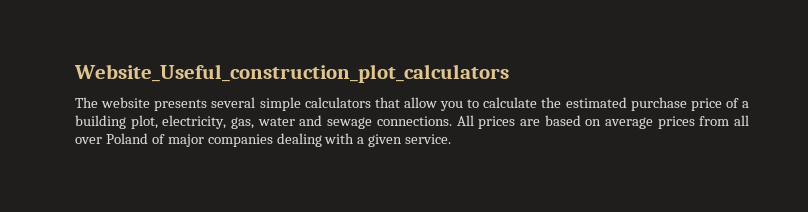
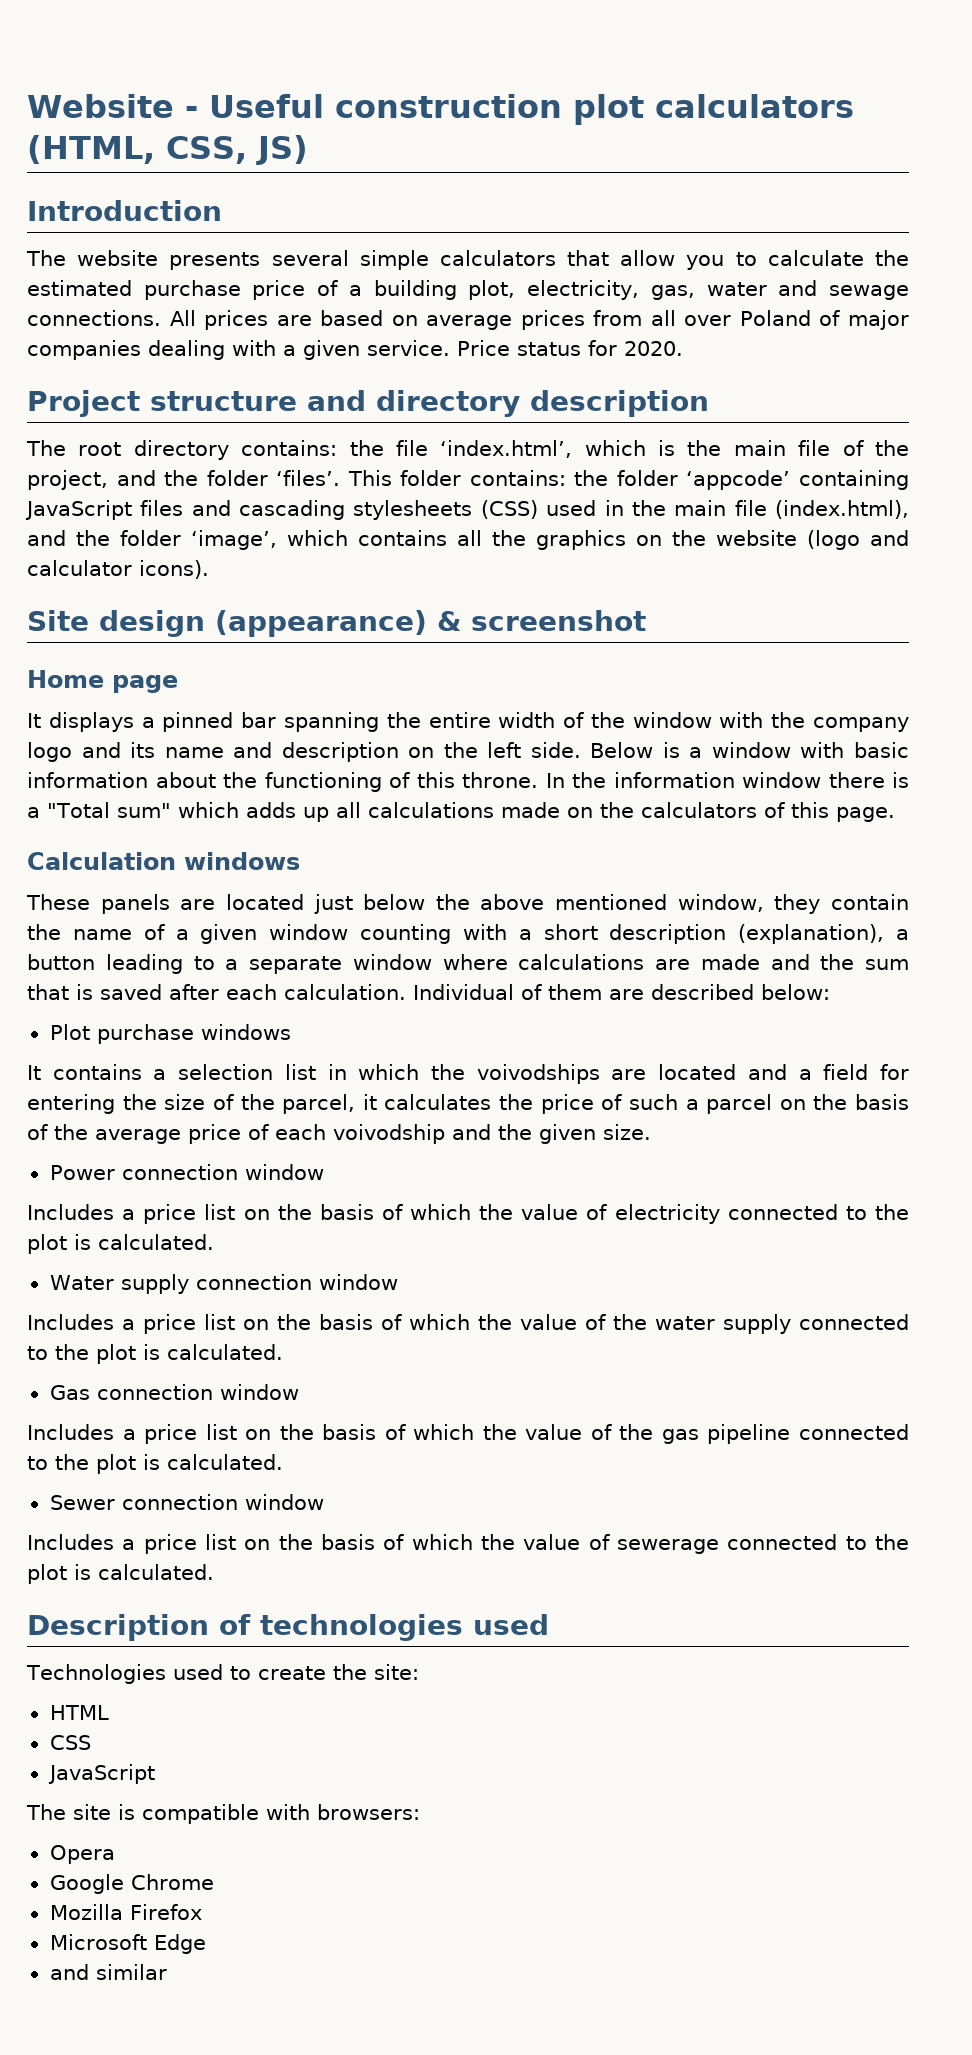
- Website_Useful_construction_plot_calculators
+ Website - Useful construction plot calculators (HTML, CSS, JS)
+ Introduction
+ Price status for 2020.
+ Project structure and directory description
+ The root directory contains: the file ‘index.html’, which is the main file of the project, and the folder ‘files’. This folder contains: the folder ‘appcode’ containing JavaScript files and cascading stylesheets (CSS) used in the main file (index.html), and the folder ‘image’, which contains all the graphics on the website (logo and calculator icons).
+ Site design (appearance) & screenshot
+ Home page
+ It displays a pinned bar spanning the entire width of the window with the company logo and its name and description on the left side. Below is a window with basic information about the functioning of this throne. In the information window there is a "Total sum" which adds up all calculations made on the calculators of this page.
+ Calculation windows
+ These panels are located just below the above mentioned window, they contain the name of a given window counting with a short description (explanation), a button leading to a separate window where calculations are made and the sum that is saved after each calculation. Individual of them are described below:
+ Plot purchase windows
+ It contains a selection list in which the voivodships are located and a field for entering the size of the parcel, it calculates the price of such a parcel on the basis of the average price of each voivodship and the given size.
+ Power connection window
+ Includes a price list on the basis of which the value of electricity connected to the plot is calculated.
+ Water supply connection window
+ Includes a price list on the basis of which the value of the water supply connected to the plot is calculated.
+ Gas connection window
+ Includes a price list on the basis of which the value of the gas pipeline connected to the plot is calculated.
+ Sewer connection window
+ Includes a price list on the basis of which the value of sewerage connected to the plot is calculated.
+ Description of technologies used
+ Technologies used to create the site:
+ HTML
+ CSS
+ JavaScript
+ The site is compatible with browsers:
+ Opera
+ Google Chrome
+ Mozilla Firefox
+ Microsoft Edge
+ and similar

